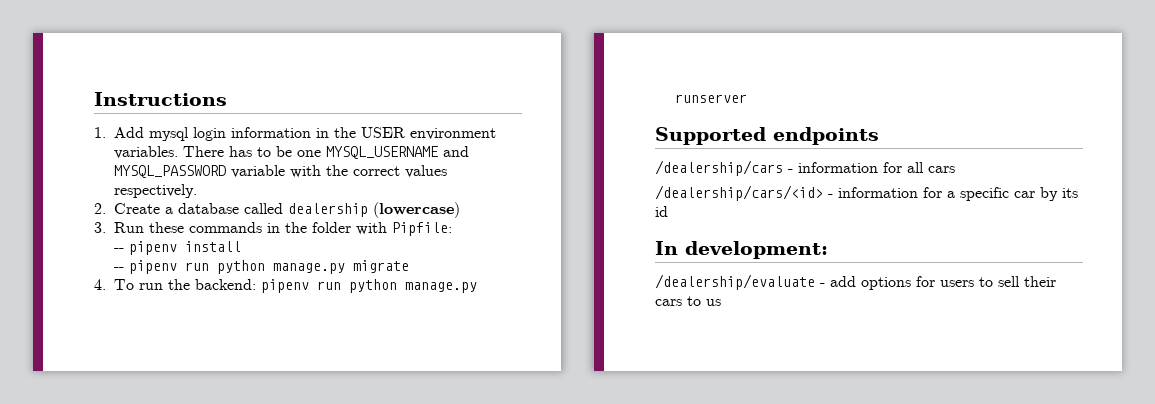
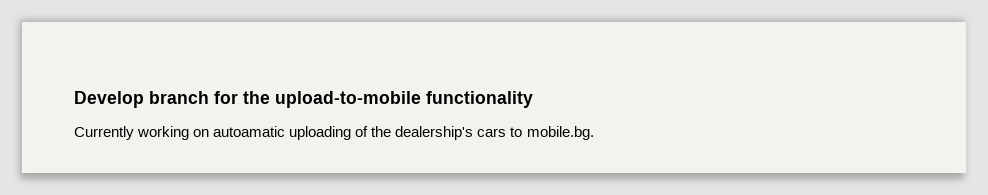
- Instructions
- 1. Add mysql login information in the USER environment variables. There has to be one MYSQL_USERNAME and MYSQL_PASSWORD variable with the correct values respectively.
- 2. Create a database called dealership (lowercase)
- 3. Run these commands in the folder with Pipfile:
- -- pipenv install
- -- pipenv run python manage.py migrate
- 4. To run the backend: pipenv run python manage.py runserver
- Supported endpoints
- /dealership/cars - information for all cars
- /dealership/cars/<id> - information for a specific car by its id
- In development:
- /dealership/evaluate - add options for users to sell their cars to us
+ Develop branch for the upload-to-mobile functionality
+ Currently working on autoamatic uploading of the dealership's cars to mobile.bg.

